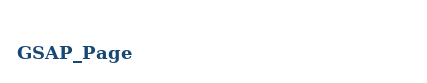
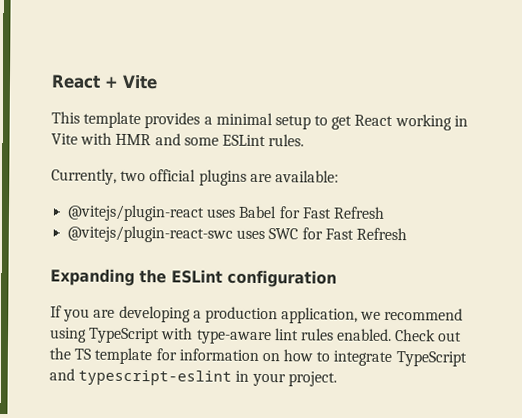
- GSAP_Page
+ React + Vite
+ This template provides a minimal setup to get React working in Vite with HMR and some ESLint rules.
+ Currently, two official plugins are available:
+ @vitejs/plugin-react uses Babel for Fast Refresh
+ @vitejs/plugin-react-swc uses SWC for Fast Refresh
+ Expanding the ESLint configuration
+ If you are developing a production application, we recommend using TypeScript with type-aware lint rules enabled. Check out the TS template for information on how to integrate TypeScript and typescript-eslint in your project.

